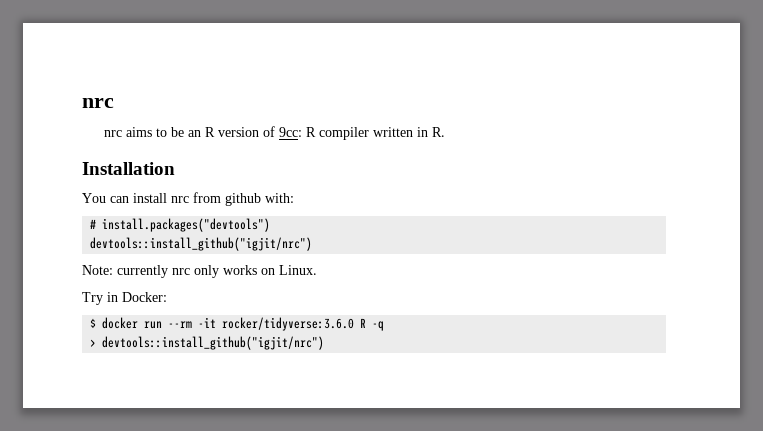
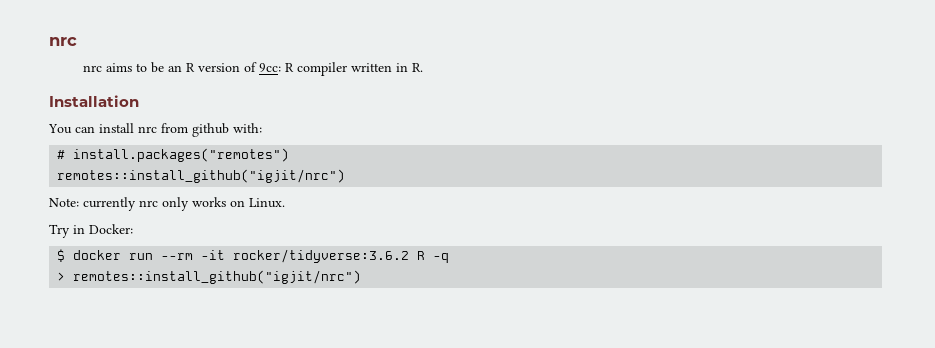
- # install.packages("devtools")
- devtools::install_github("igjit/nrc")
+ # install.packages("remotes")
+ remotes::install_github("igjit/nrc")
- $ docker run --rm -it rocker/tidyverse:3.6.0 R -q
+ $ docker run --rm -it rocker/tidyverse:3.6.2 R -q
- > devtools::install_github("igjit/nrc")
+ > remotes::install_github("igjit/nrc")

